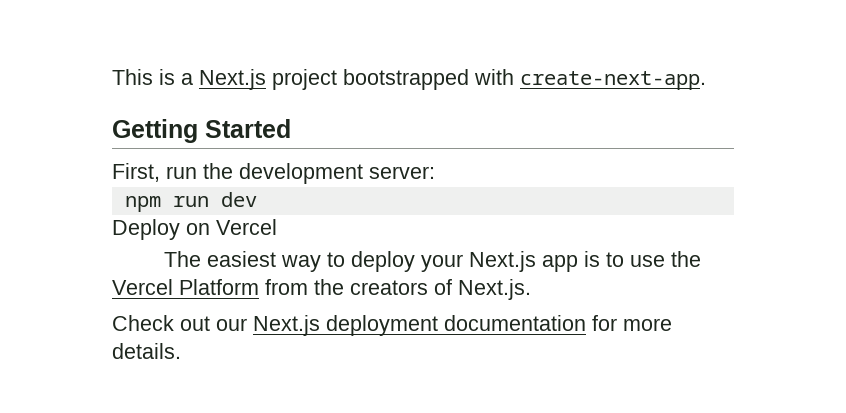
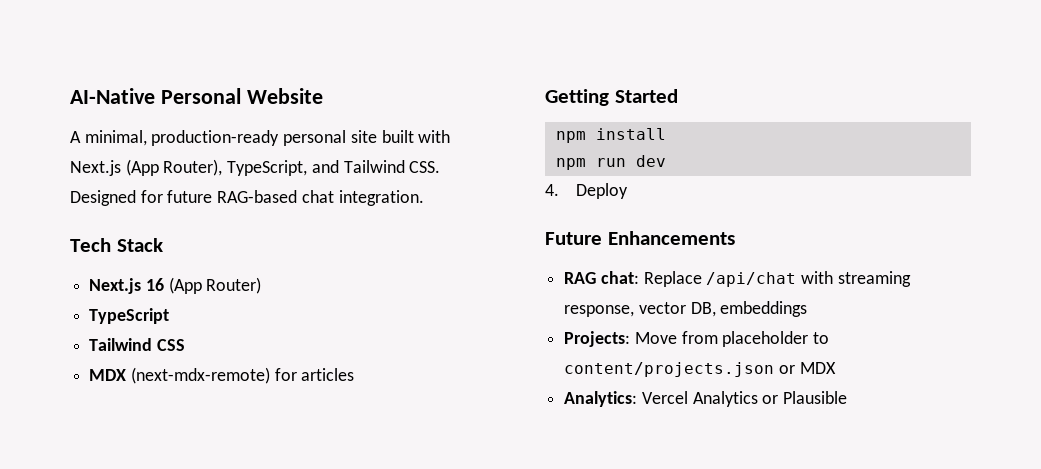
- This is a Next.js project bootstrapped with create-next-app.
+ AI-Native Personal Website
+ A minimal, production-ready personal site built with Next.js (App Router), TypeScript, and Tailwind CSS. Designed for future RAG-based chat integration.
+ Tech Stack
+ Next.js 16 (App Router)
+ TypeScript
+ Tailwind CSS
+ MDX (next-mdx-remote) for articles
  Getting Started
- First, run the development server:
+ npm install
- Deploy on Vercel
- The easiest way to deploy your Next.js app is to use the Vercel Platform from the creators of Next.js.
- Check out our Next.js deployment documentation for more details.
+ 4. Deploy
+ Future Enhancements
+ RAG chat: Replace /api/chat with streaming response, vector DB, embeddings
+ Projects: Move from placeholder to content/projects.json or MDX
+ Analytics: Vercel Analytics or Plausible

